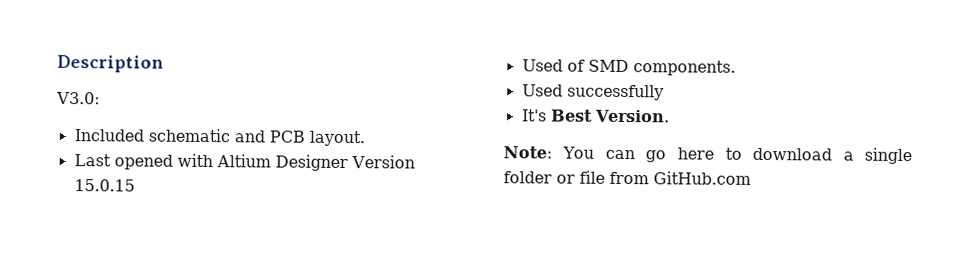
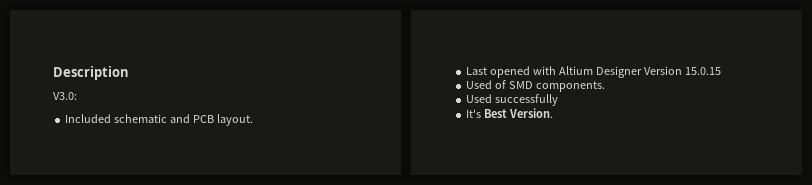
- Note: You can go here to download a single folder or file from GitHub.com

